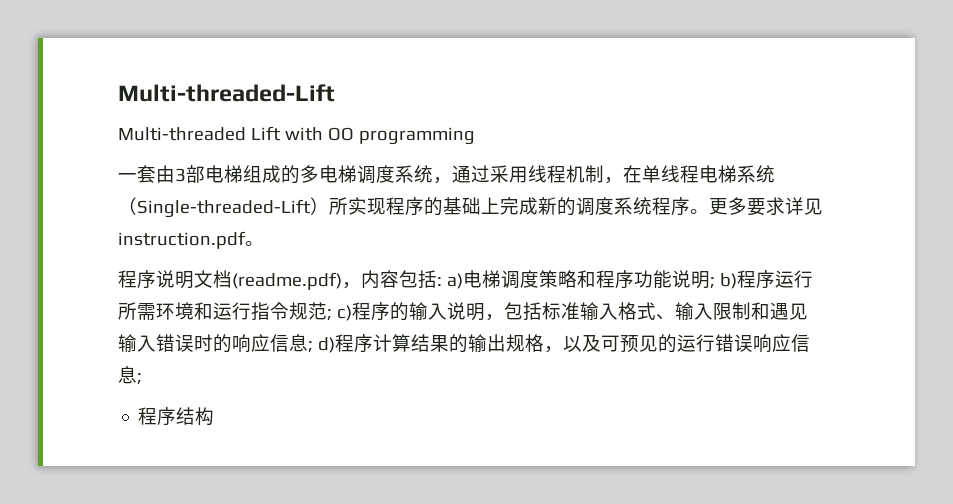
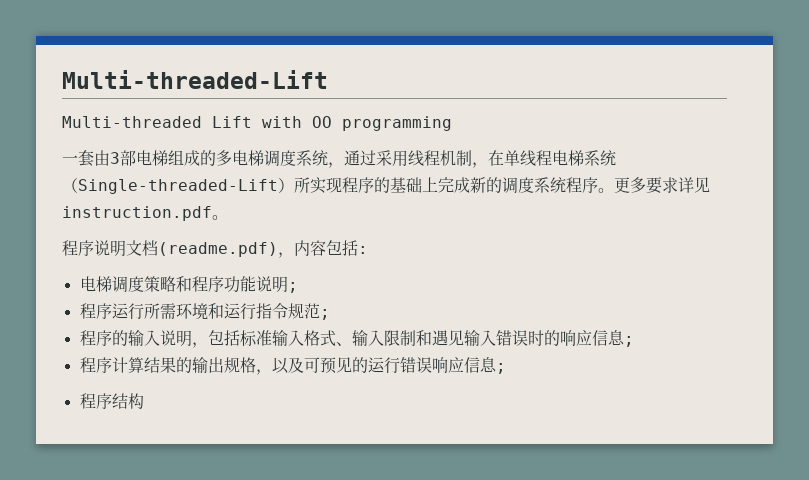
- 程序说明文档(readme.pdf)，内容包括: a)电梯调度策略和程序功能说明; b)程序运行所需环境和运行指令规范; c)程序的输入说明，包括标准输入格式、输入限制和遇见输入错误时的响应信息; d)程序计算结果的输出规格，以及可预见的运行错误响应信息;
+ 程序说明文档(readme.pdf)，内容包括:
+ 电梯调度策略和程序功能说明;
+ 程序运行所需环境和运行指令规范;
+ 程序的输入说明，包括标准输入格式、输入限制和遇见输入错误时的响应信息;
+ 程序计算结果的输出规格，以及可预见的运行错误响应信息;

